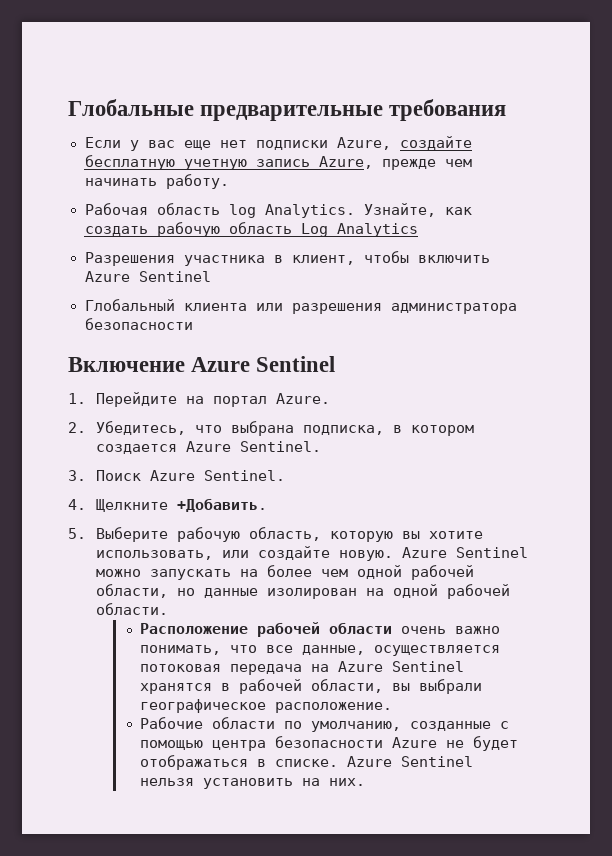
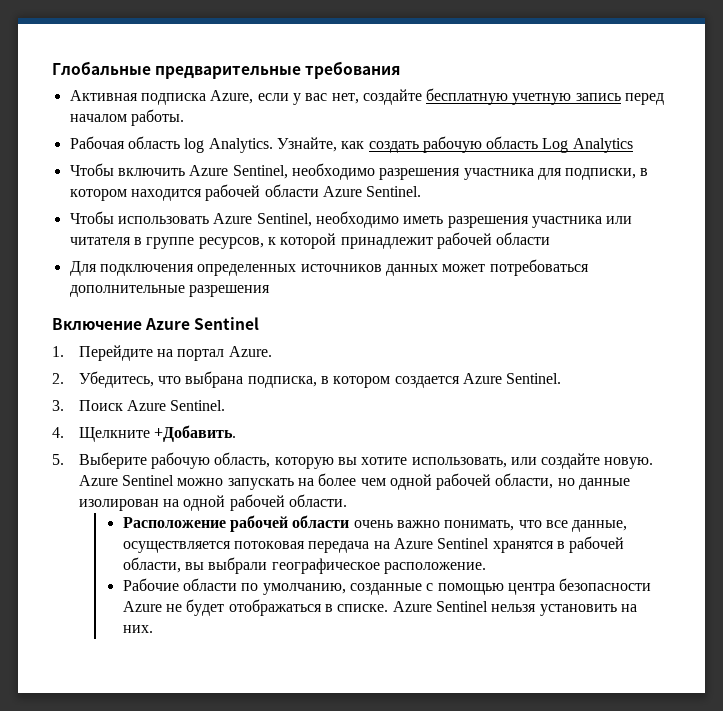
- Если у вас еще нет подписки Azure, создайте бесплатную учетную запись Azure, прежде чем начинать работу.
+ Активная подписка Azure, если у вас нет, создайте бесплатную учетную запись перед началом работы.
- Разрешения участника в клиент, чтобы включить Azure Sentinel
- Глобальный клиента или разрешения администратора безопасности
+ Чтобы включить Azure Sentinel, необходимо разрешения участника для подписки, в котором находится рабочей области Azure Sentinel.
+ Чтобы использовать Azure Sentinel, необходимо иметь разрешения участника или читателя в группе ресурсов, к которой принадлежит рабочей области
+ Для подключения определенных источников данных может потребоваться дополнительные разрешения

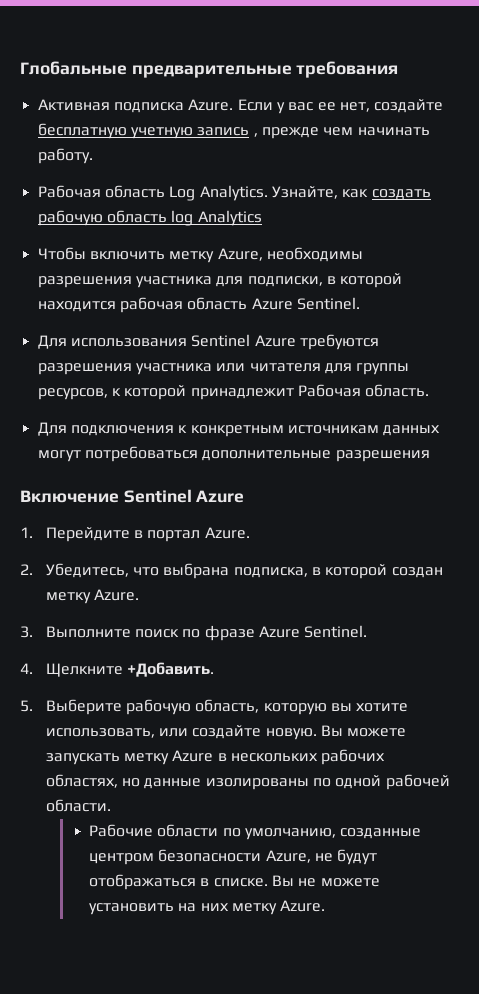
- Активная подписка Azure, если у вас нет, создайте бесплатную учетную запись перед началом работы.
+ Активная подписка Azure. Если у вас ее нет, создайте бесплатную учетную запись , прежде чем начинать работу.
- Рабочая область log Analytics.
+ Рабочая область Log Analytics.
- Узнайте, как создать рабочую область Log Analytics
+ Узнайте, как создать рабочую область log Analytics
- Чтобы включить Azure Sentinel, необходимо разрешения участника для подписки, в котором находится рабочей области Azure Sentinel.
- Чтобы использовать Azure Sentinel, необходимо иметь разрешения участника или читателя в группе ресурсов, к которой принадлежит рабочей области
+ Чтобы включить метку Azure, необходимы разрешения участника для подписки, в которой находится рабочая область Azure Sentinel.
+ Для использования Sentinel Azure требуются разрешения участника или читателя для группы ресурсов, к которой принадлежит Рабочая область.
- Для подключения определенных источников данных может потребоваться дополнительные разрешения
+ Для подключения к конкретным источникам данных могут потребоваться дополнительные разрешения
- Включение Azure Sentinel
+ Включение Sentinel Azure
- 1. Перейдите на портал Azure.
+ 1. Перейдите в портал Azure.
- 2. Убедитесь, что выбрана подписка, в котором создается Azure Sentinel.
- 3. Поиск Azure Sentinel.
+ 2. Убедитесь, что выбрана подписка, в которой создан метку Azure.
+ 3. Выполните поиск по фразе Azure Sentinel.
- Azure Sentinel можно запускать на более чем одной рабочей области, но данные изолирован на одной рабочей области.
- Расположение рабочей области очень важно понимать, что все данные, осуществляется потоковая передача на Azure Sentinel хранятся в рабочей области, вы выбрали географическое расположение.
+ Вы можете запускать метку Azure в нескольких рабочих областях, но данные изолированы по одной рабочей области.
- Рабочие области по умолчанию, созданные с помощью центра безопасности Azure не будет отображаться в списке. Azure Sentinel нельзя установить на них.
+ Рабочие области по умолчанию, созданные центром безопасности Azure, не будут отображаться в списке. Вы не можете установить на них метку Azure.

